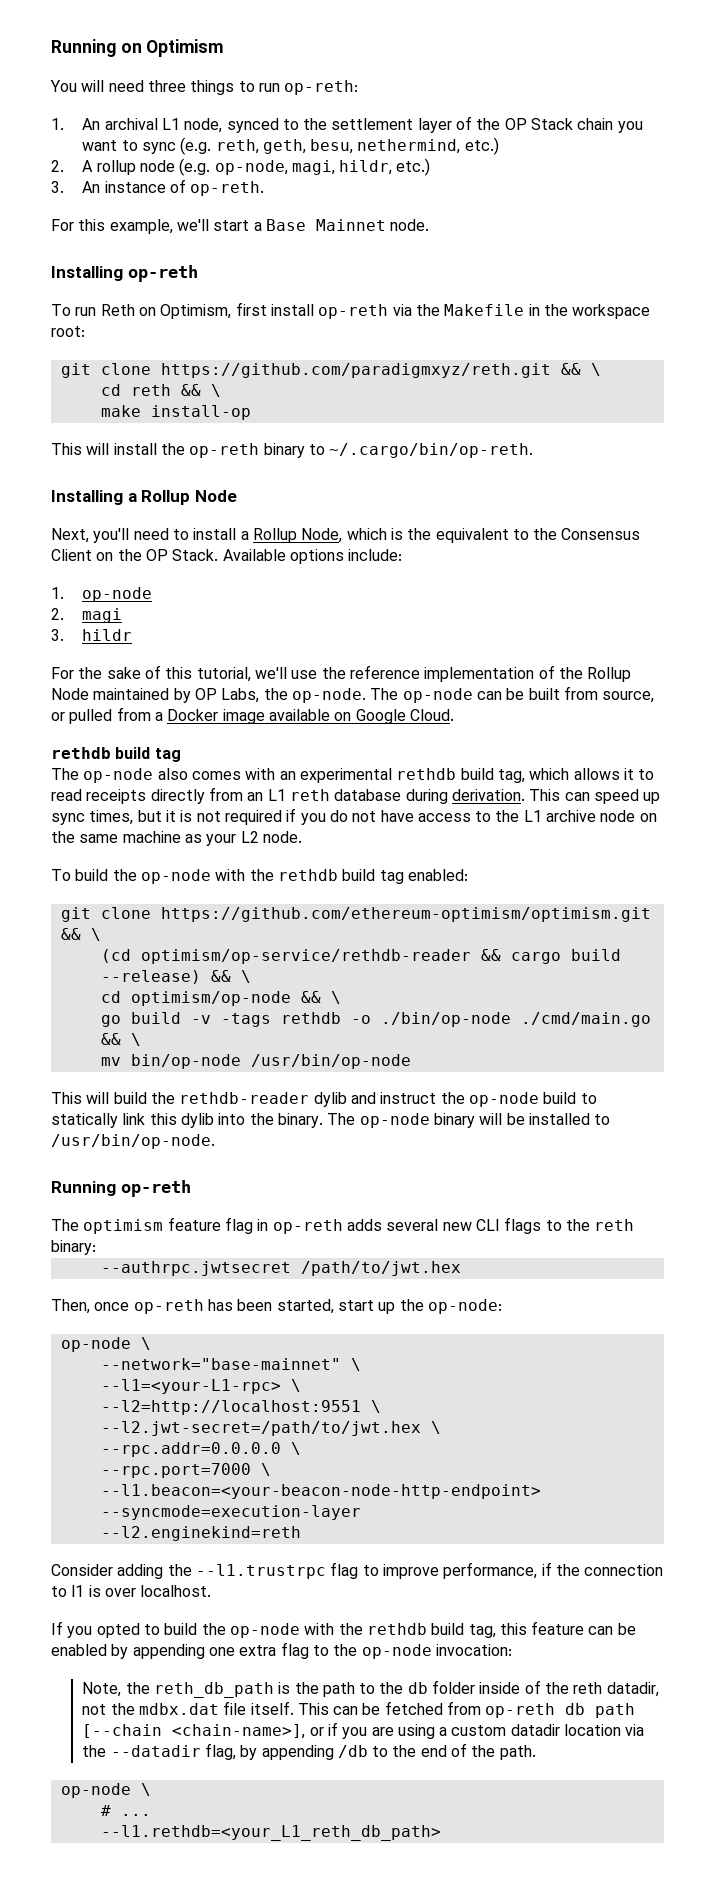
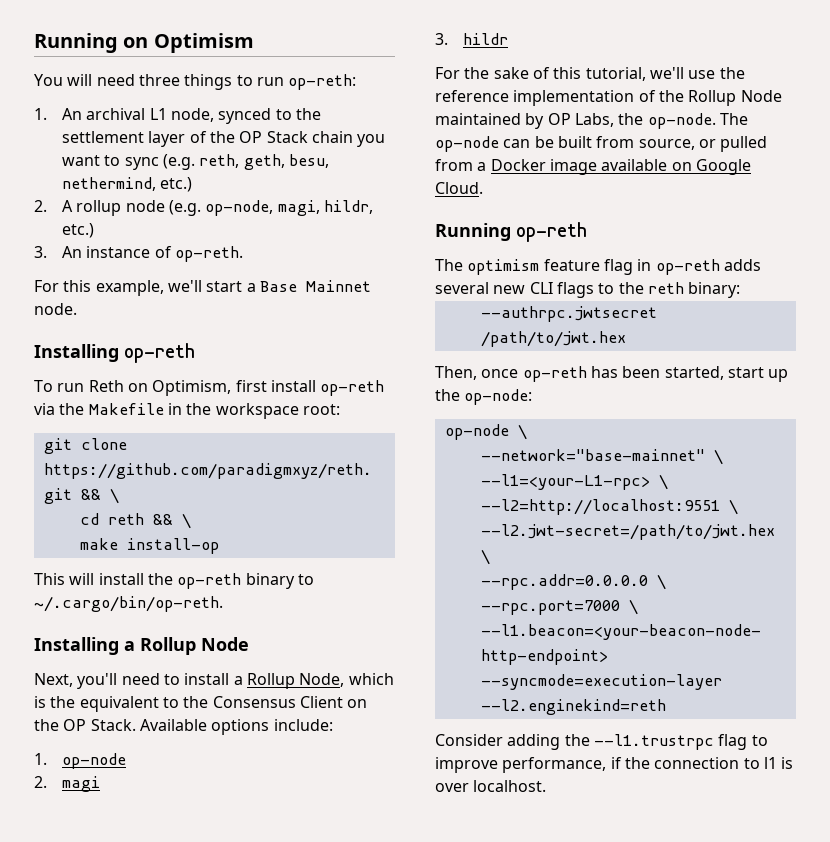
  The op-node can be built from source, or pulled from a Docker image available on Google Cloud.
- rethdb build tag
- The op-node also comes with an experimental rethdb build tag, which allows it to read receipts directly from an L1 reth database during derivation. This can speed up sync times, but it is not required if you do not have access to the L1 archive node on the same machine as your L2 node.
- To build the op-node with the rethdb build tag enabled:
- git clone https://github.com/ethereum-optimism/optimism.git && \
- (cd optimism/op-service/rethdb-reader && cargo build --release) && \
- cd optimism/op-node && \
- go build -v -tags rethdb -o ./bin/op-node ./cmd/main.go && \
- mv bin/op-node /usr/bin/op-node
- This will build the rethdb-reader dylib and instruct the op-node build to statically link this dylib into the binary. The op-node binary will be installed to /usr/bin/op-node.
- If you opted to build the op-node with the rethdb build tag, this feature can be enabled by appending one extra flag to the op-node invocation:
- Note, the reth_db_path is the path to the db folder inside of the reth datadir, not the mdbx.dat file itself. This can be fetched from op-reth db path [--chain <chain-name>], or if you are using a custom datadir location via the --datadir flag, by appending /db to the end of the path.
- op-node \
- # ...
- --l1.rethdb=<your_L1_reth_db_path>

